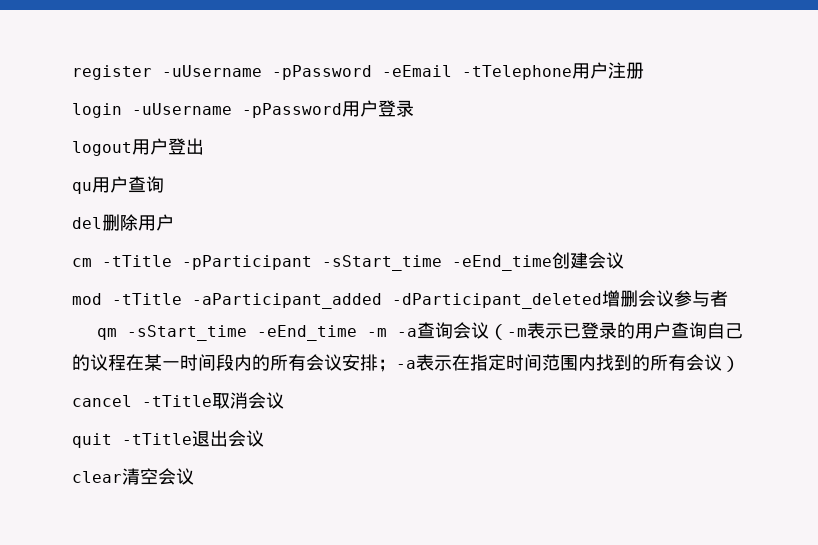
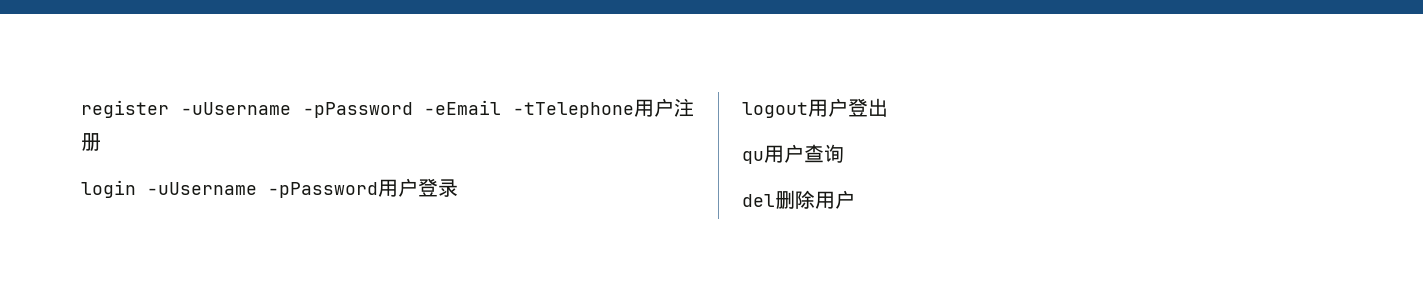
- cm -tTitle -pParticipant -sStart_time -eEnd_time创建会议
- mod -tTitle -aParticipant_added -dParticipant_deleted增删会议参与者
- qm -sStart_time -eEnd_time -m -a查询会议（-m表示已登录的用户查询自己的议程在某一时间段内的所有会议安排；-a表示在指定时间范围内找到的所有会议）
- cancel -tTitle取消会议
- quit -tTitle退出会议
- clear清空会议

